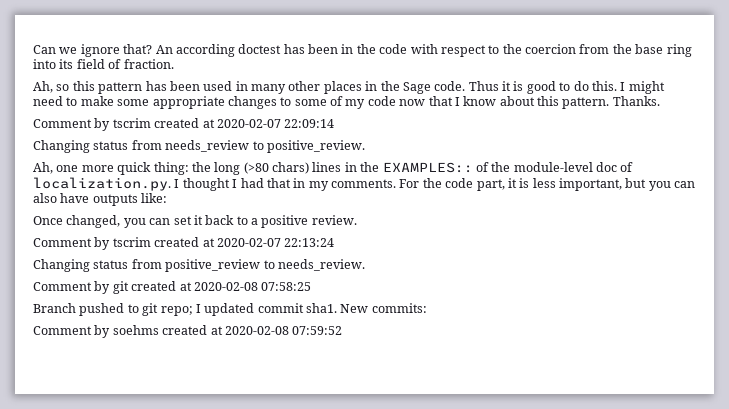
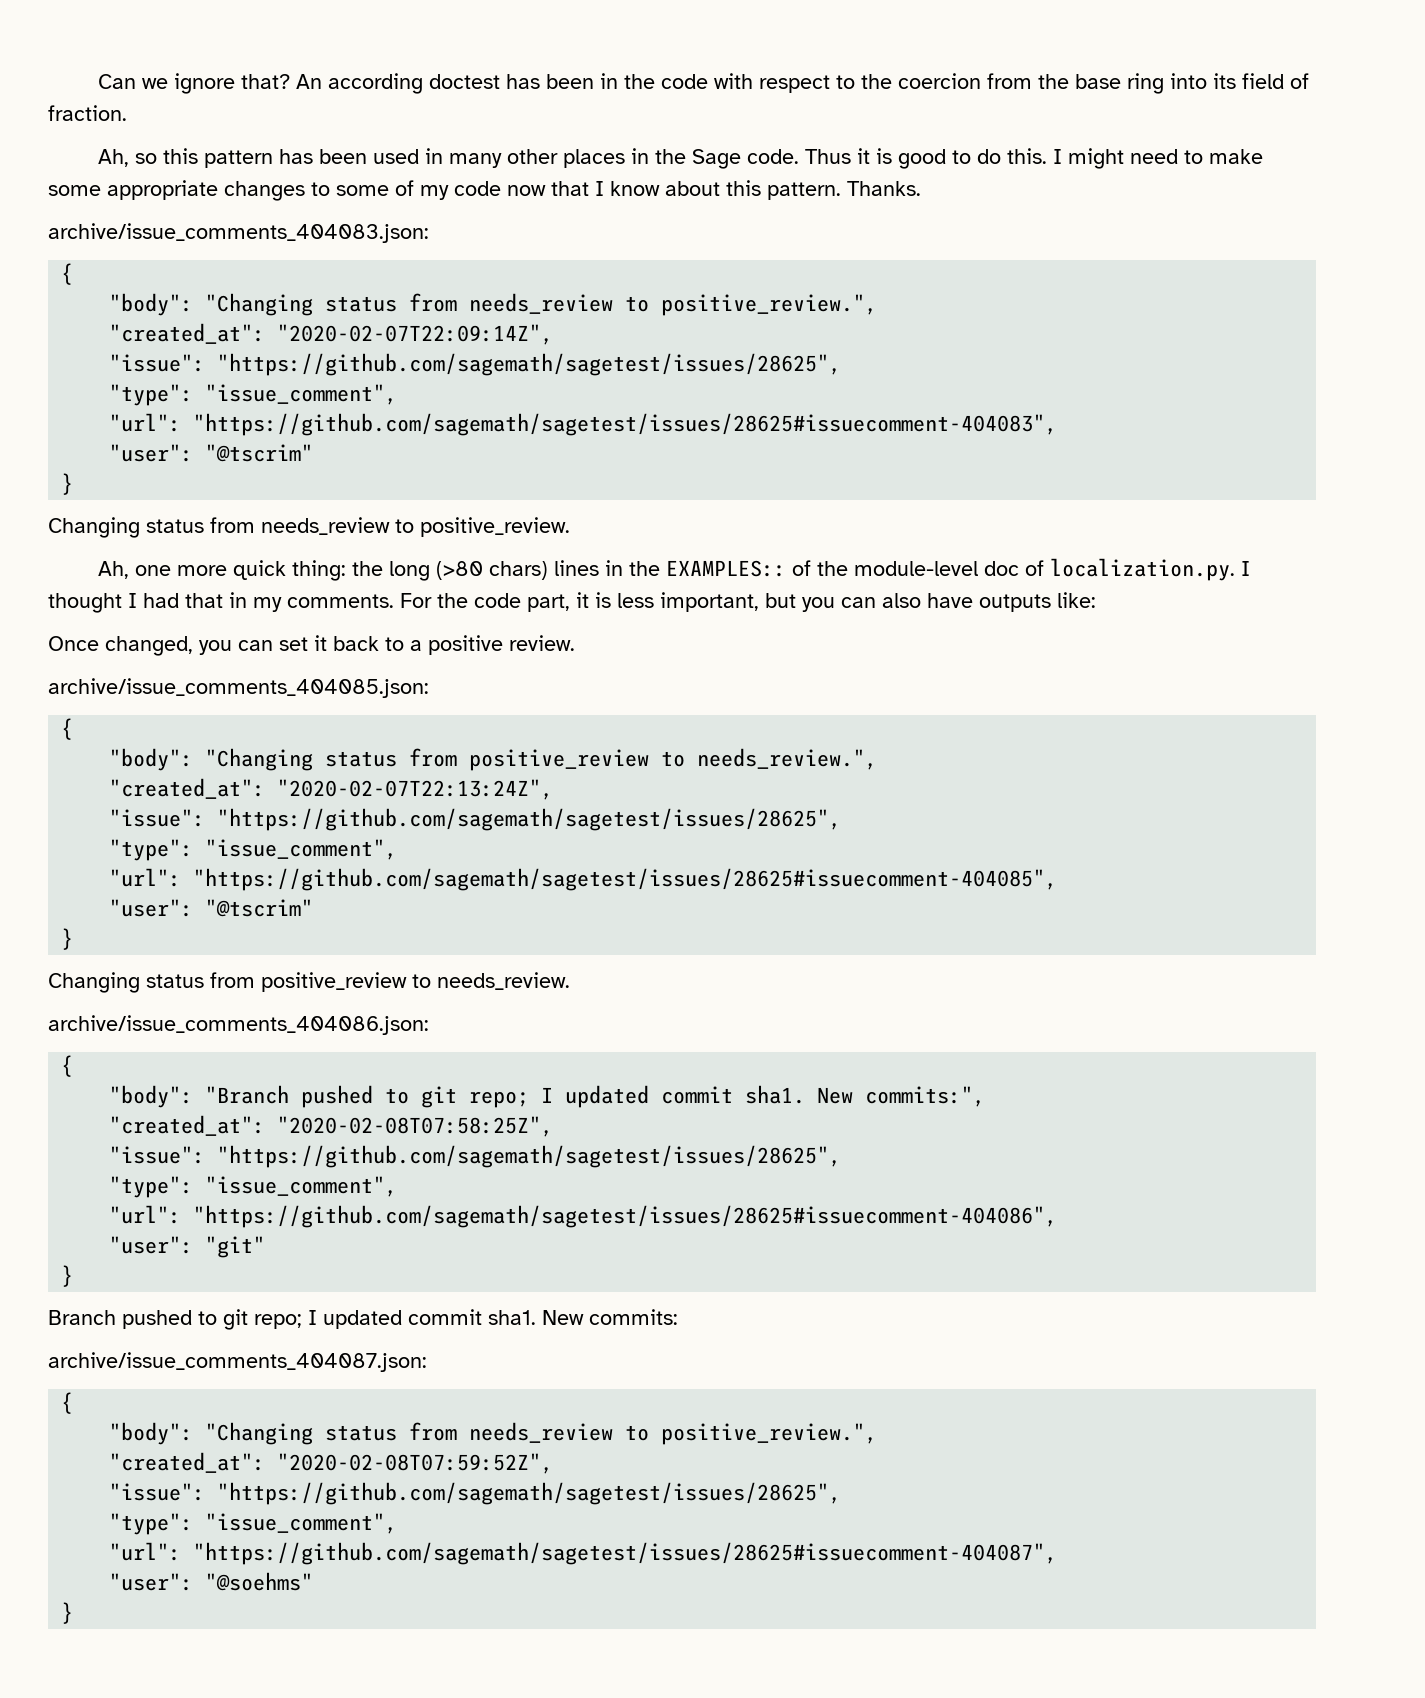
- Comment by tscrim created at 2020-02-07 22:09:14
+ archive/issue_comments_404083.json:
+ {
+ "body": "Changing status from needs_review to positive_review.",
+ "created_at": "2020-02-07T22:09:14Z",
+ "issue": "https://github.com/sagemath/sagetest/issues/28625",
+ "type": "issue_comment",
+ "url": "https://github.com/sagemath/sagetest/issues/28625#issuecomment-404083",
+ "user": "@tscrim"
+ }
- Comment by tscrim created at 2020-02-07 22:13:24
+ archive/issue_comments_404085.json:
+ {
+ "body": "Changing status from positive_review to needs_review.",
+ "created_at": "2020-02-07T22:13:24Z",
+ "issue": "https://github.com/sagemath/sagetest/issues/28625",
+ "type": "issue_comment",
+ "url": "https://github.com/sagemath/sagetest/issues/28625#issuecomment-404085",
+ "user": "@tscrim"
+ }
- Comment by git created at 2020-02-08 07:58:25
+ archive/issue_comments_404086.json:
+ {
+ "body": "Branch pushed to git repo; I updated commit sha1. New commits:",
+ "created_at": "2020-02-08T07:58:25Z",
+ "issue": "https://github.com/sagemath/sagetest/issues/28625",
+ "type": "issue_comment",
+ "url": "https://github.com/sagemath/sagetest/issues/28625#issuecomment-404086",
+ "user": "git"
+ }
- Comment by soehms created at 2020-02-08 07:59:52
+ archive/issue_comments_404087.json:
+ {
+ "body": "Changing status from needs_review to positive_review.",
+ "created_at": "2020-02-08T07:59:52Z",
+ "issue": "https://github.com/sagemath/sagetest/issues/28625",
+ "type": "issue_comment",
+ "url": "https://github.com/sagemath/sagetest/issues/28625#issuecomment-404087",
+ "user": "@soehms"
+ }

